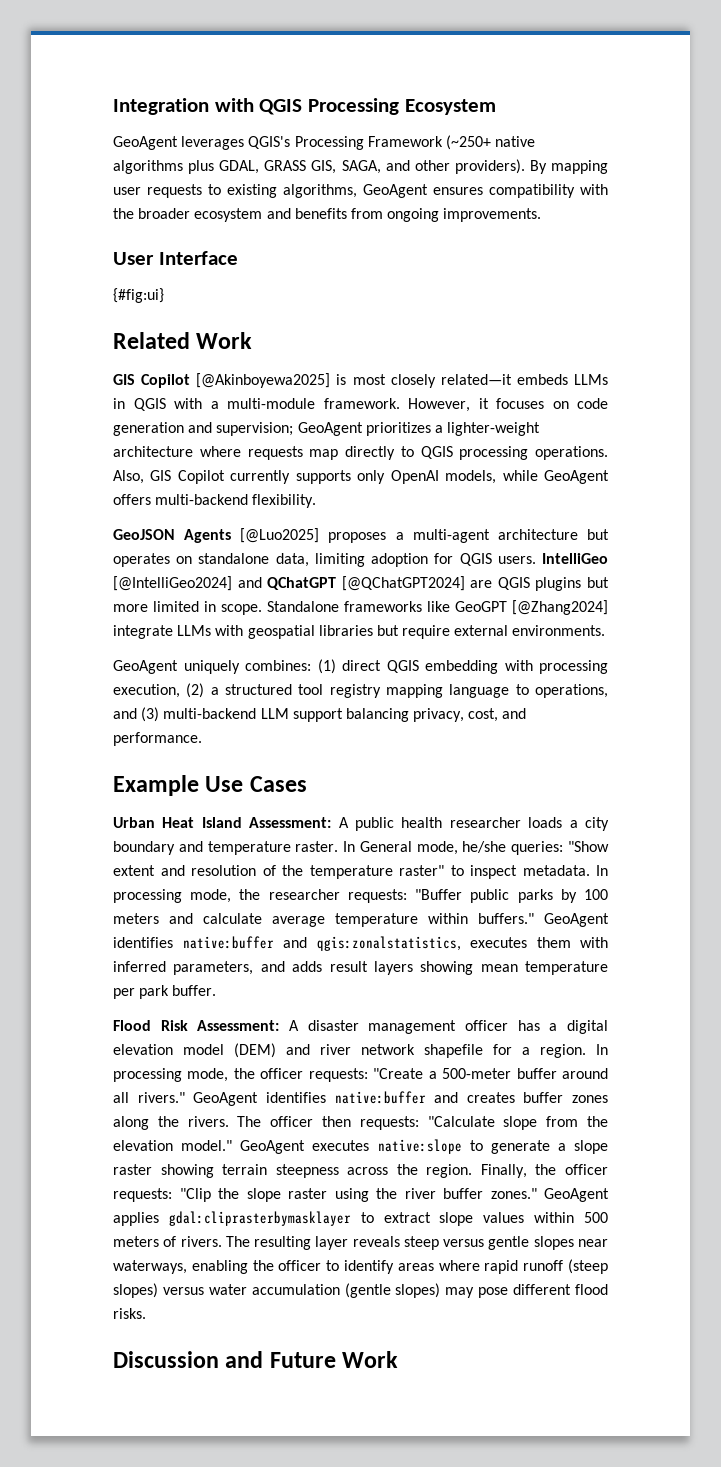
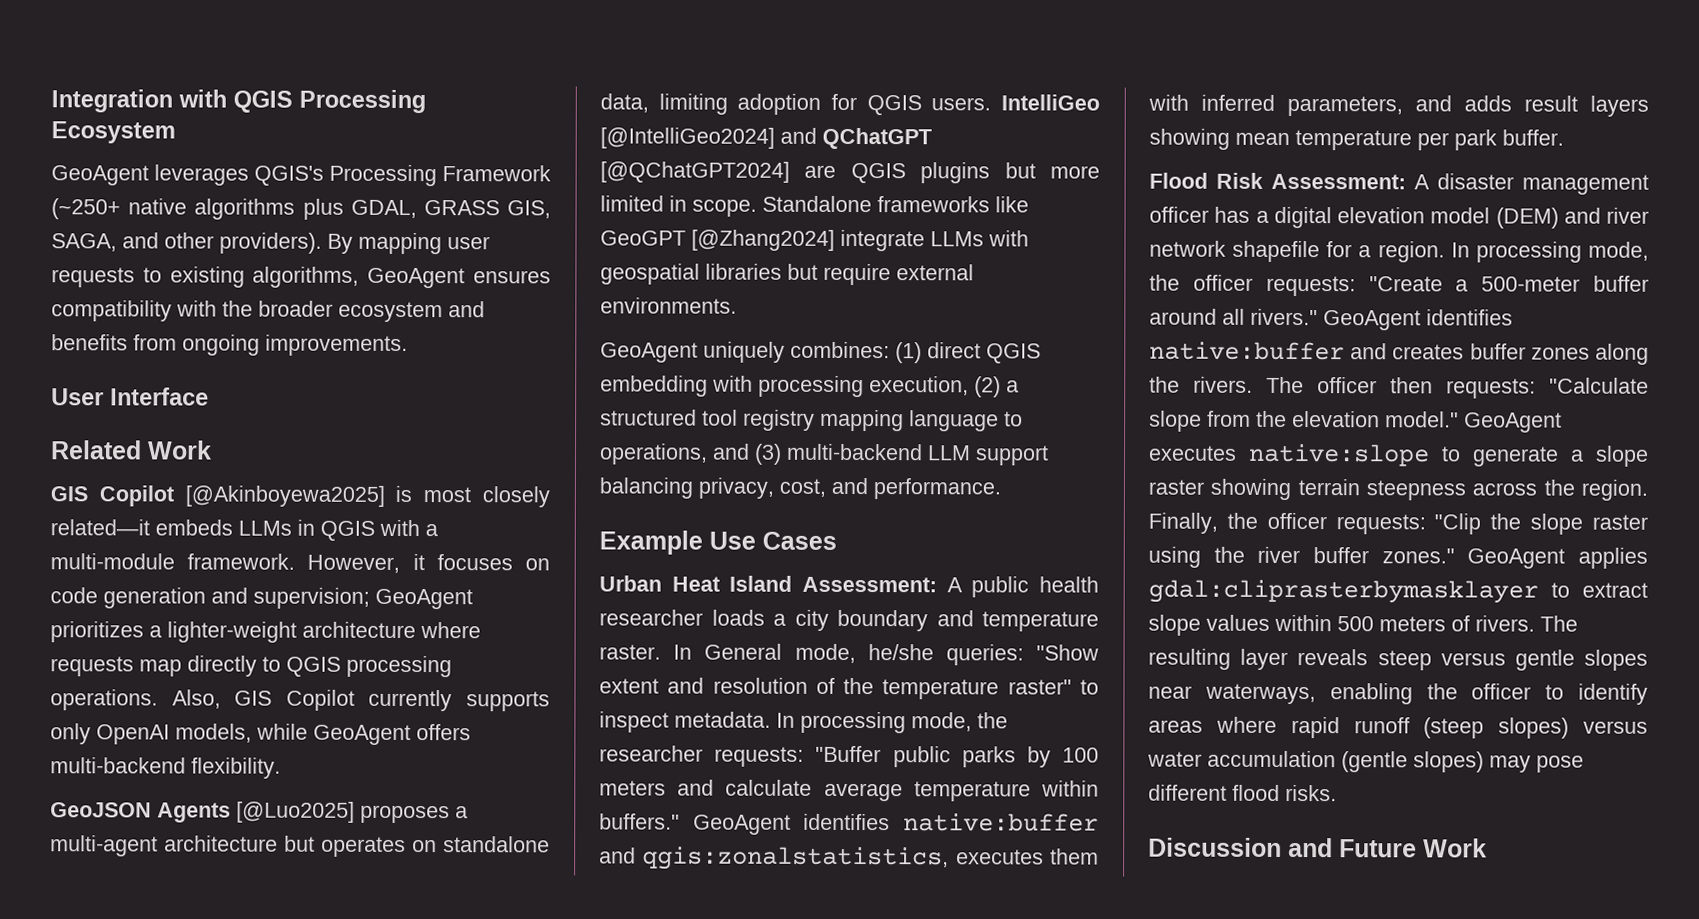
- {#fig:ui}

